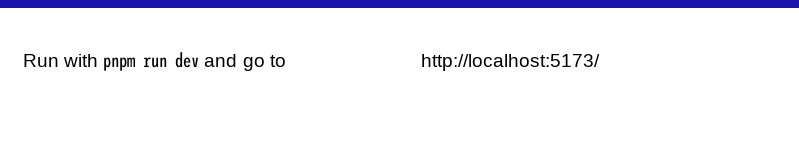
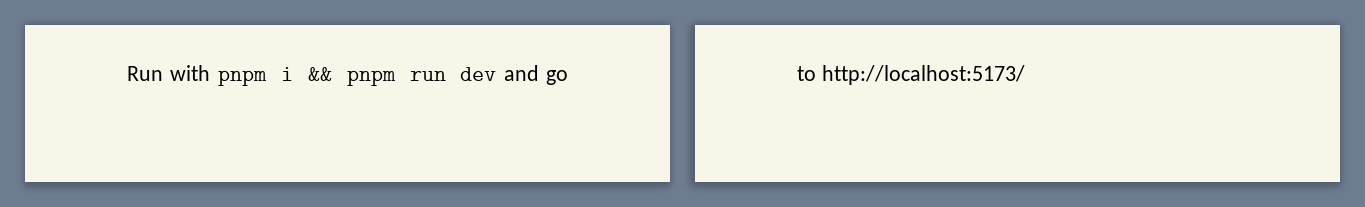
- Run with pnpm run dev and go to http://localhost:5173/
+ Run with pnpm i && pnpm run dev and go to http://localhost:5173/

